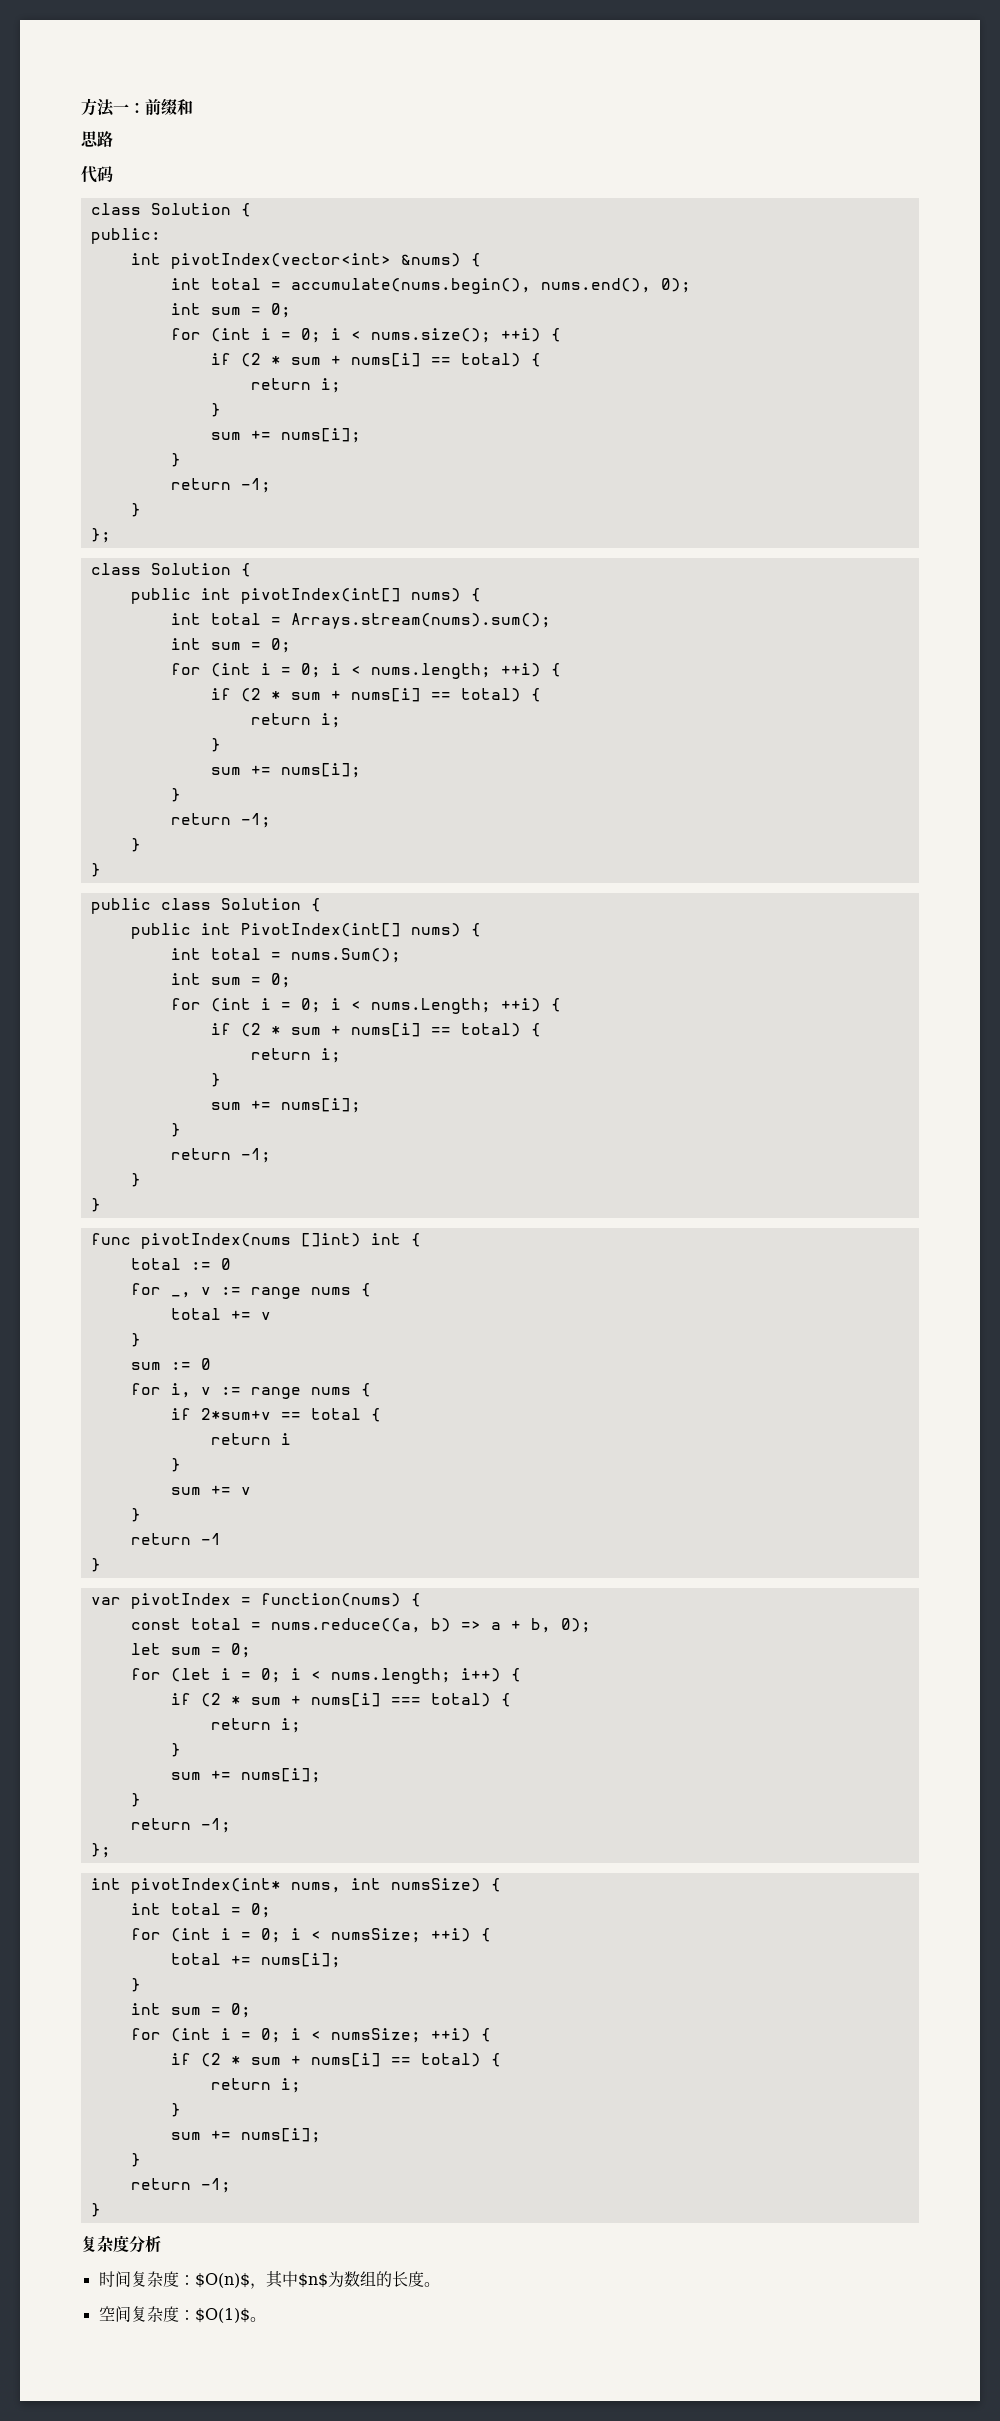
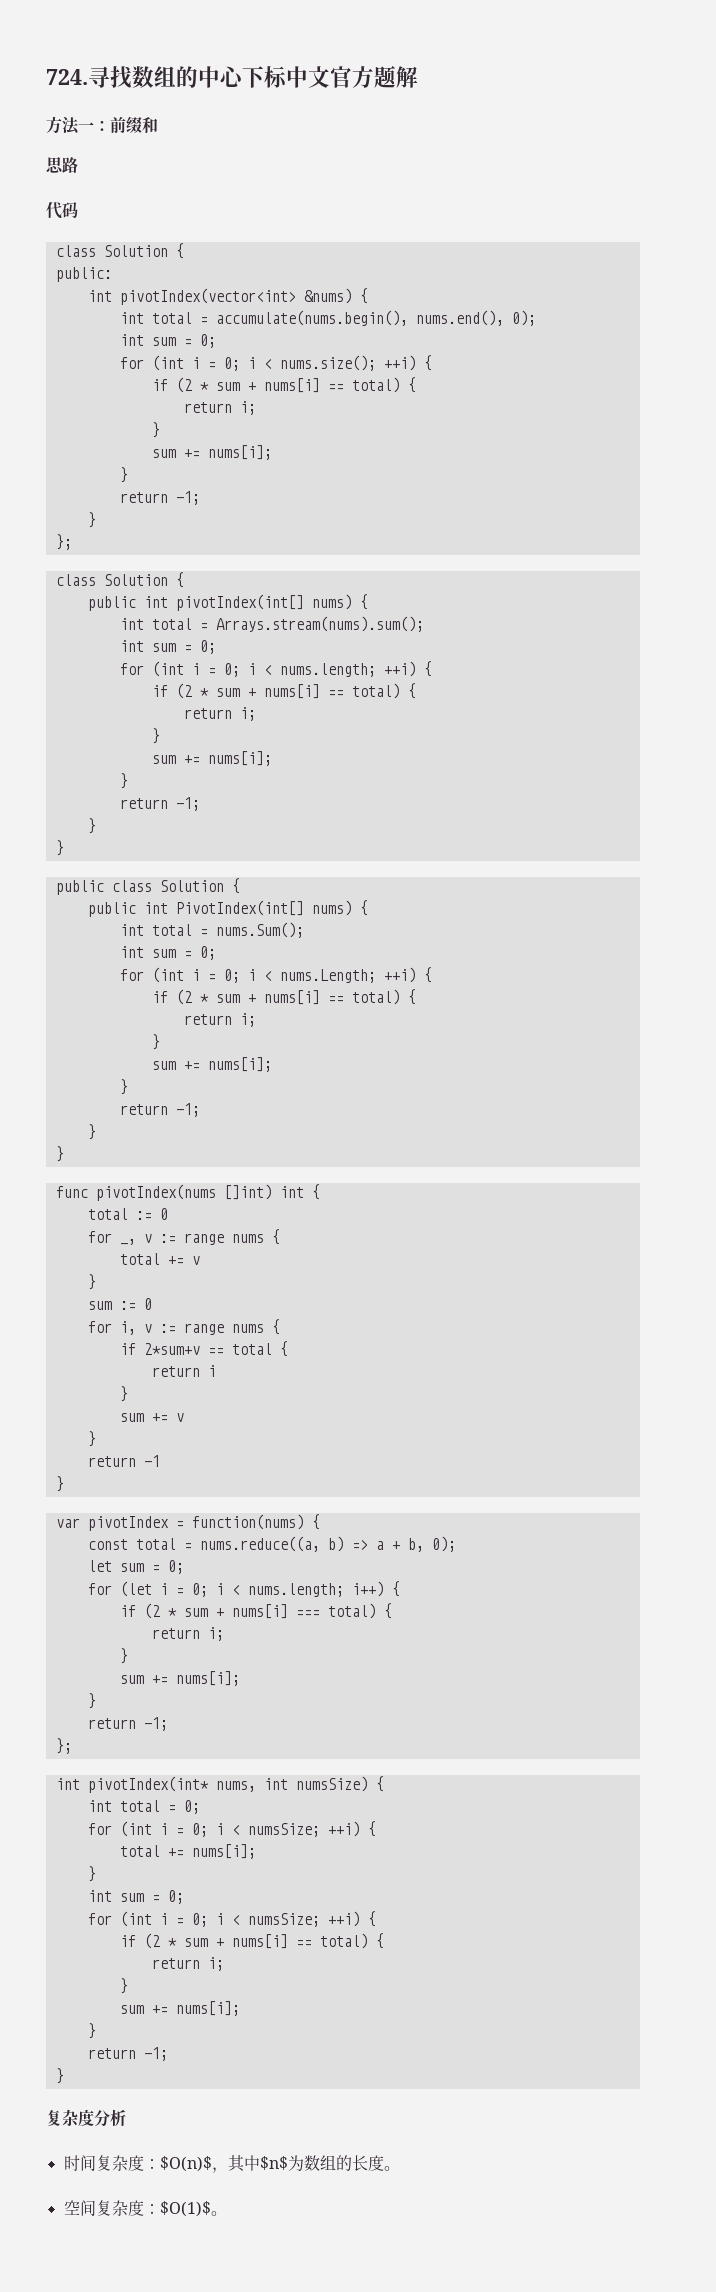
+ 724.寻找数组的中心下标中文官方题解

